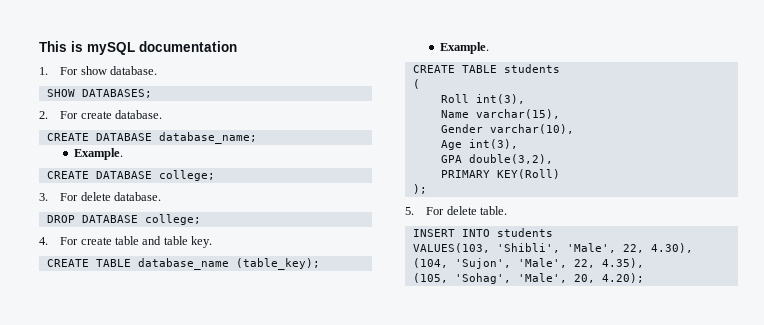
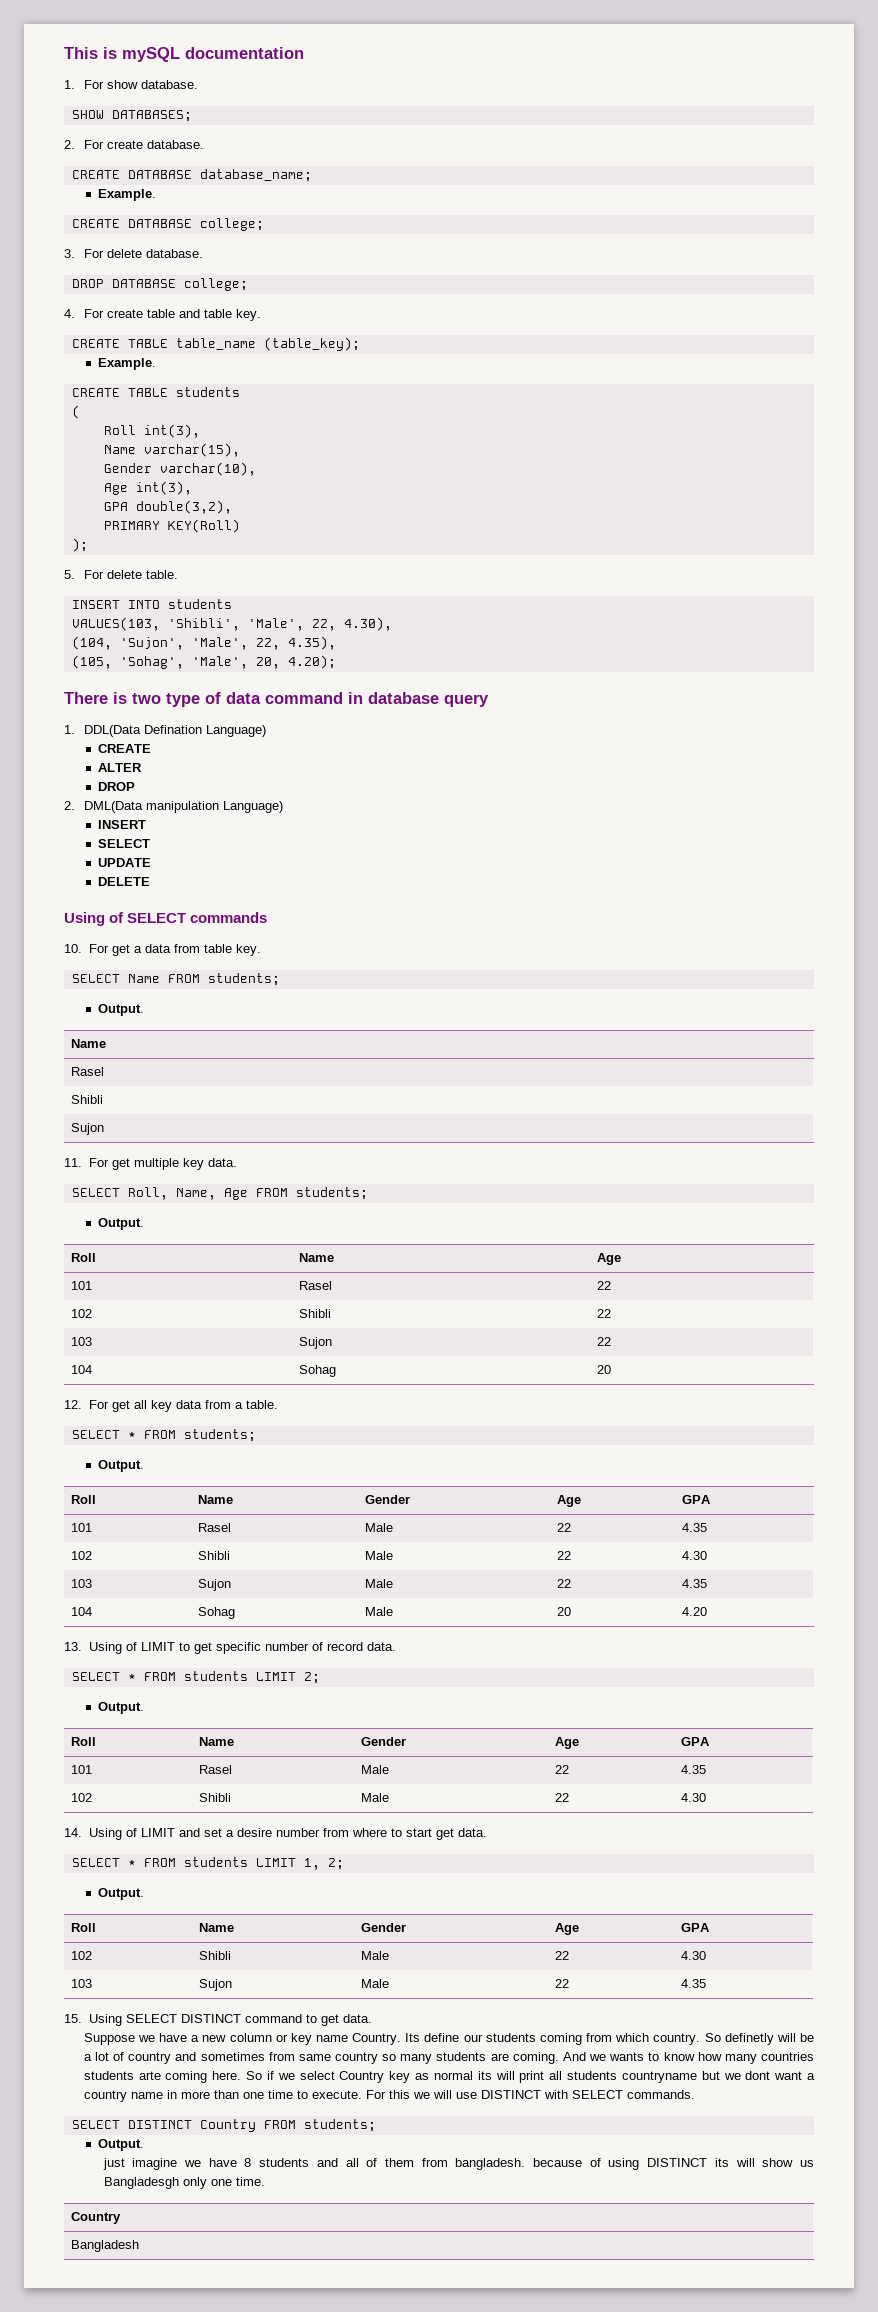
- CREATE TABLE database_name (table_key);
+ CREATE TABLE table_name (table_key);
+ There is two type of data command in database query
+ 1. DDL(Data Defination Language)
+ CREATE
+ ALTER
+ DROP
+ 2. DML(Data manipulation Language)
+ INSERT
+ SELECT
+ UPDATE
+ DELETE
+ Using of SELECT commands
+ 10. For get a data from table key.
+ SELECT Name FROM students;
+ Output.
+ Name
+ Rasel
+ Shibli
+ Sujon
+ 11. For get multiple key data.
+ SELECT Roll, Name, Age FROM students;
+ Output.
+ Roll | Name | Age
+ 101 | Rasel | 22
+ 102 | Shibli | 22
+ 103 | Sujon | 22
+ 104 | Sohag | 20
+ 12. For get all key data from a table.
+ SELECT * FROM students;
+ Output.
+ Roll | Name | Gender | Age | GPA
+ 101 | Rasel | Male | 22 | 4.35
+ 102 | Shibli | Male | 22 | 4.30
+ 103 | Sujon | Male | 22 | 4.35
+ 104 | Sohag | Male | 20 | 4.20
+ 13. Using of LIMIT to get specific number of record data.
+ SELECT * FROM students LIMIT 2;
+ Output.
+ Roll | Name | Gender | Age | GPA
+ 101 | Rasel | Male | 22 | 4.35
+ 102 | Shibli | Male | 22 | 4.30
+ 14. Using of LIMIT and set a desire number from where to start get data.
+ SELECT * FROM students LIMIT 1, 2;
+ Output.
+ Roll | Name | Gender | Age | GPA
+ 102 | Shibli | Male | 22 | 4.30
+ 103 | Sujon | Male | 22 | 4.35
+ 15. Using SELECT DISTINCT command to get data.
+ Suppose we have a new column or key name Country. Its define our students coming from which country. So definetly will be a lot of country and sometimes from same country so many students are coming. And we wants to know how many countries students arte coming here. So if we select Country key as normal its will print all students countryname but we dont want a country name in more than one time to execute. For this we will use DISTINCT with SELECT commands.
+ SELECT DISTINCT Country FROM students;
+ Output.
+ just imagine we have 8 students and all of them from bangladesh. because of using DISTINCT its will show us Bangladesgh only one time.
+ Country
+ Bangladesh

